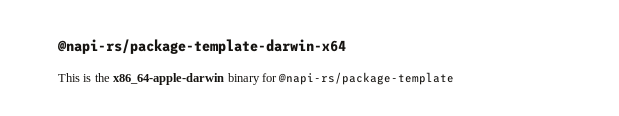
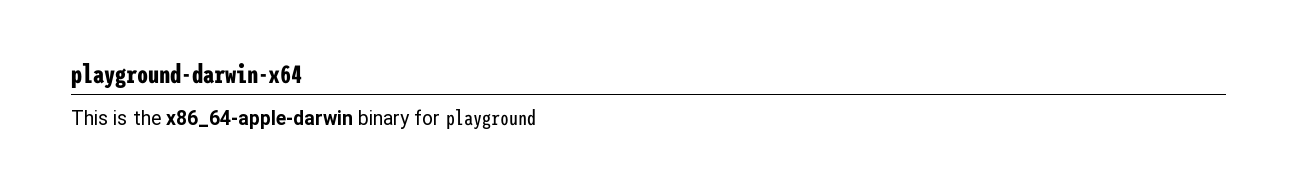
- @napi-rs/package-template-darwin-x64
+ playground-darwin-x64
- This is the x86_64-apple-darwin binary for @napi-rs/package-template
+ This is the x86_64-apple-darwin binary for playground

